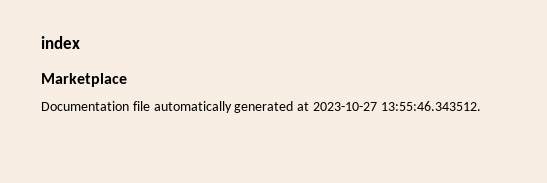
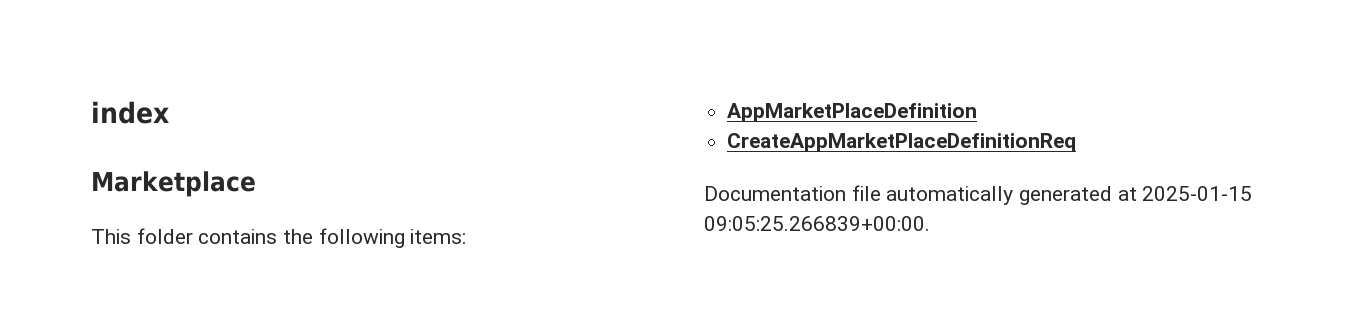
+ This folder contains the following items:
+ AppMarketPlaceDefinition
+ CreateAppMarketPlaceDefinitionReq
- Documentation file automatically generated at 2023-10-27 13:55:46.343512.
+ Documentation file automatically generated at 2025-01-15 09:05:25.266839+00:00.

